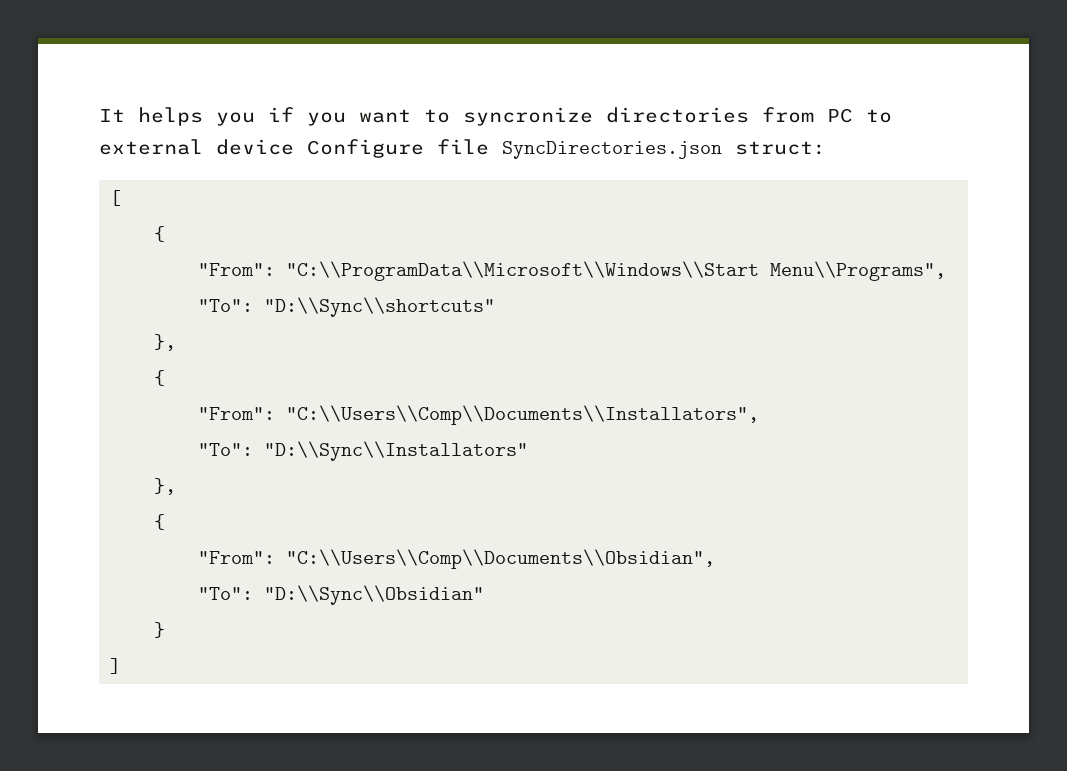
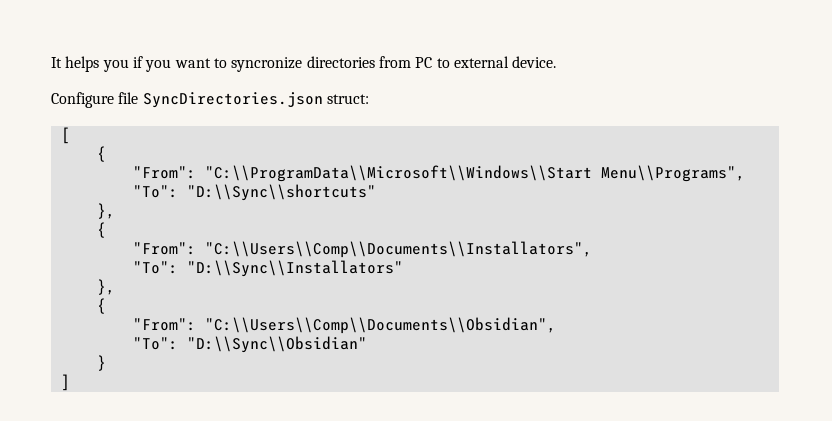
- It helps you if you want to syncronize directories from PC to external device Configure file SyncDirectories.json struct:
+ It helps you if you want to syncronize directories from PC to external device.
+ Configure file SyncDirectories.json struct:

